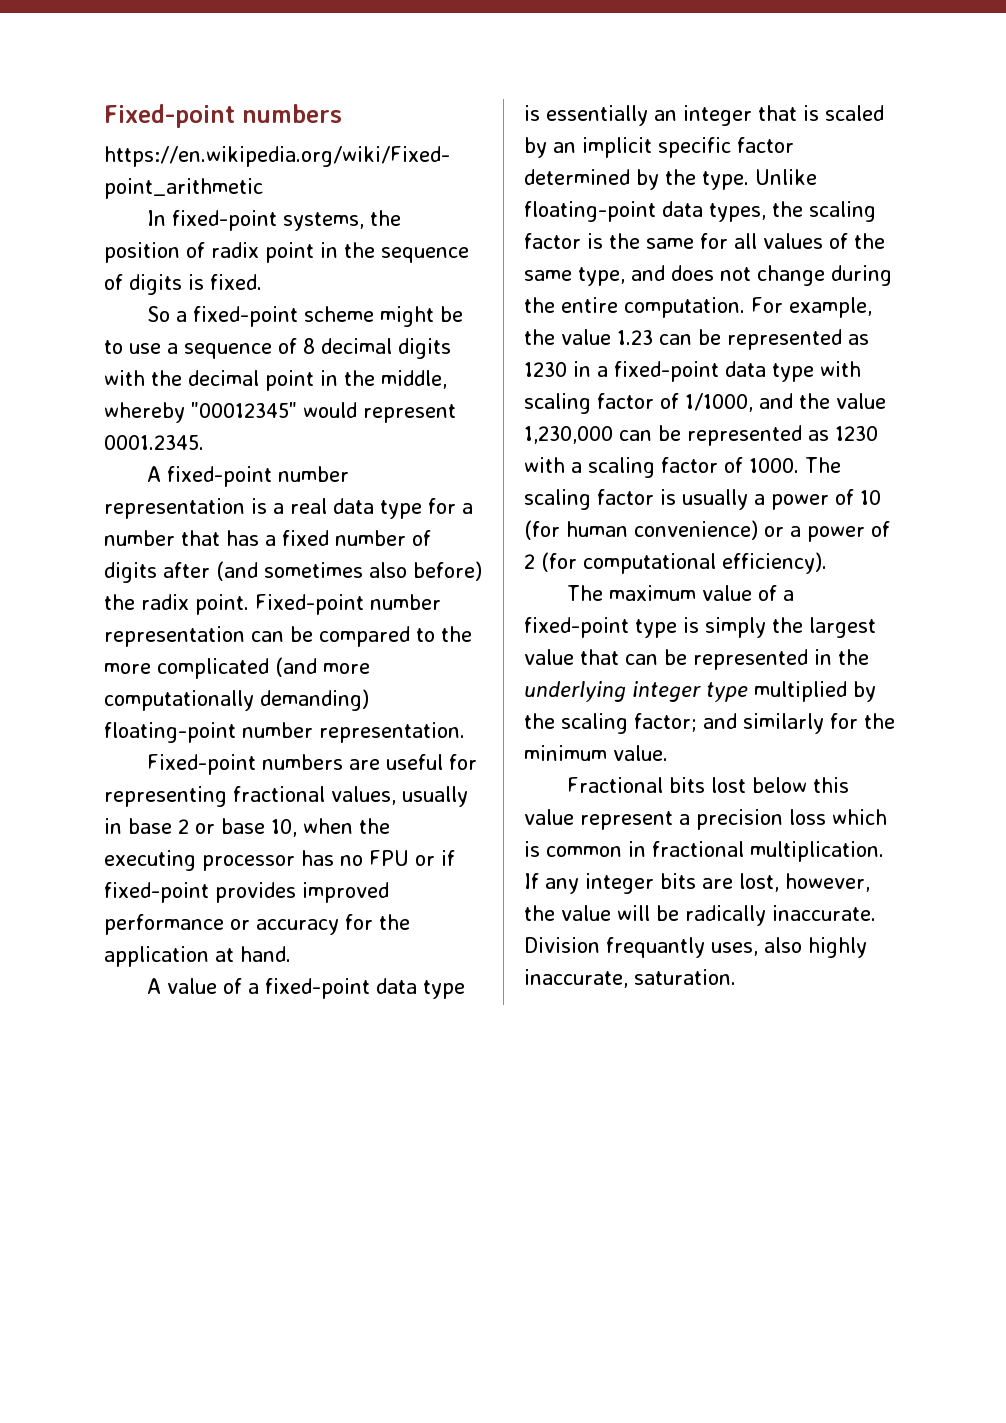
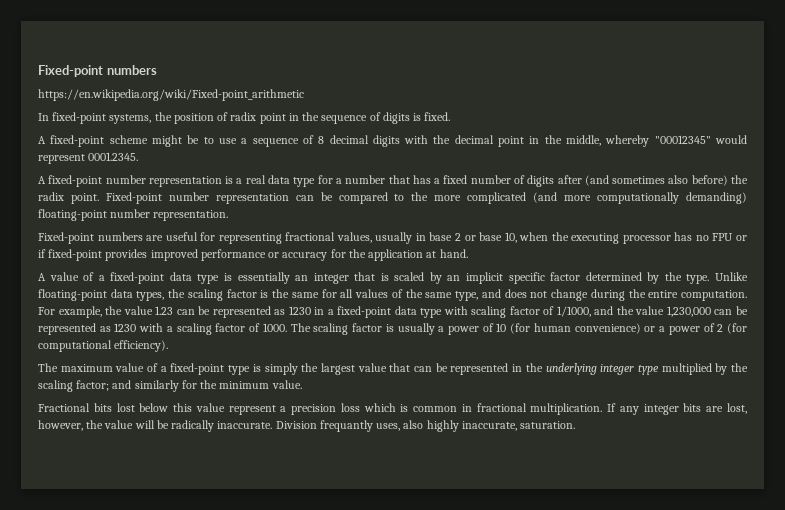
- So a fixed-point scheme might be to use a sequence of 8 decimal digits with the decimal point in the middle, whereby "00012345" would represent 0001.2345.
+ A fixed-point scheme might be to use a sequence of 8 decimal digits with the decimal point in the middle, whereby "00012345" would represent 0001.2345.

